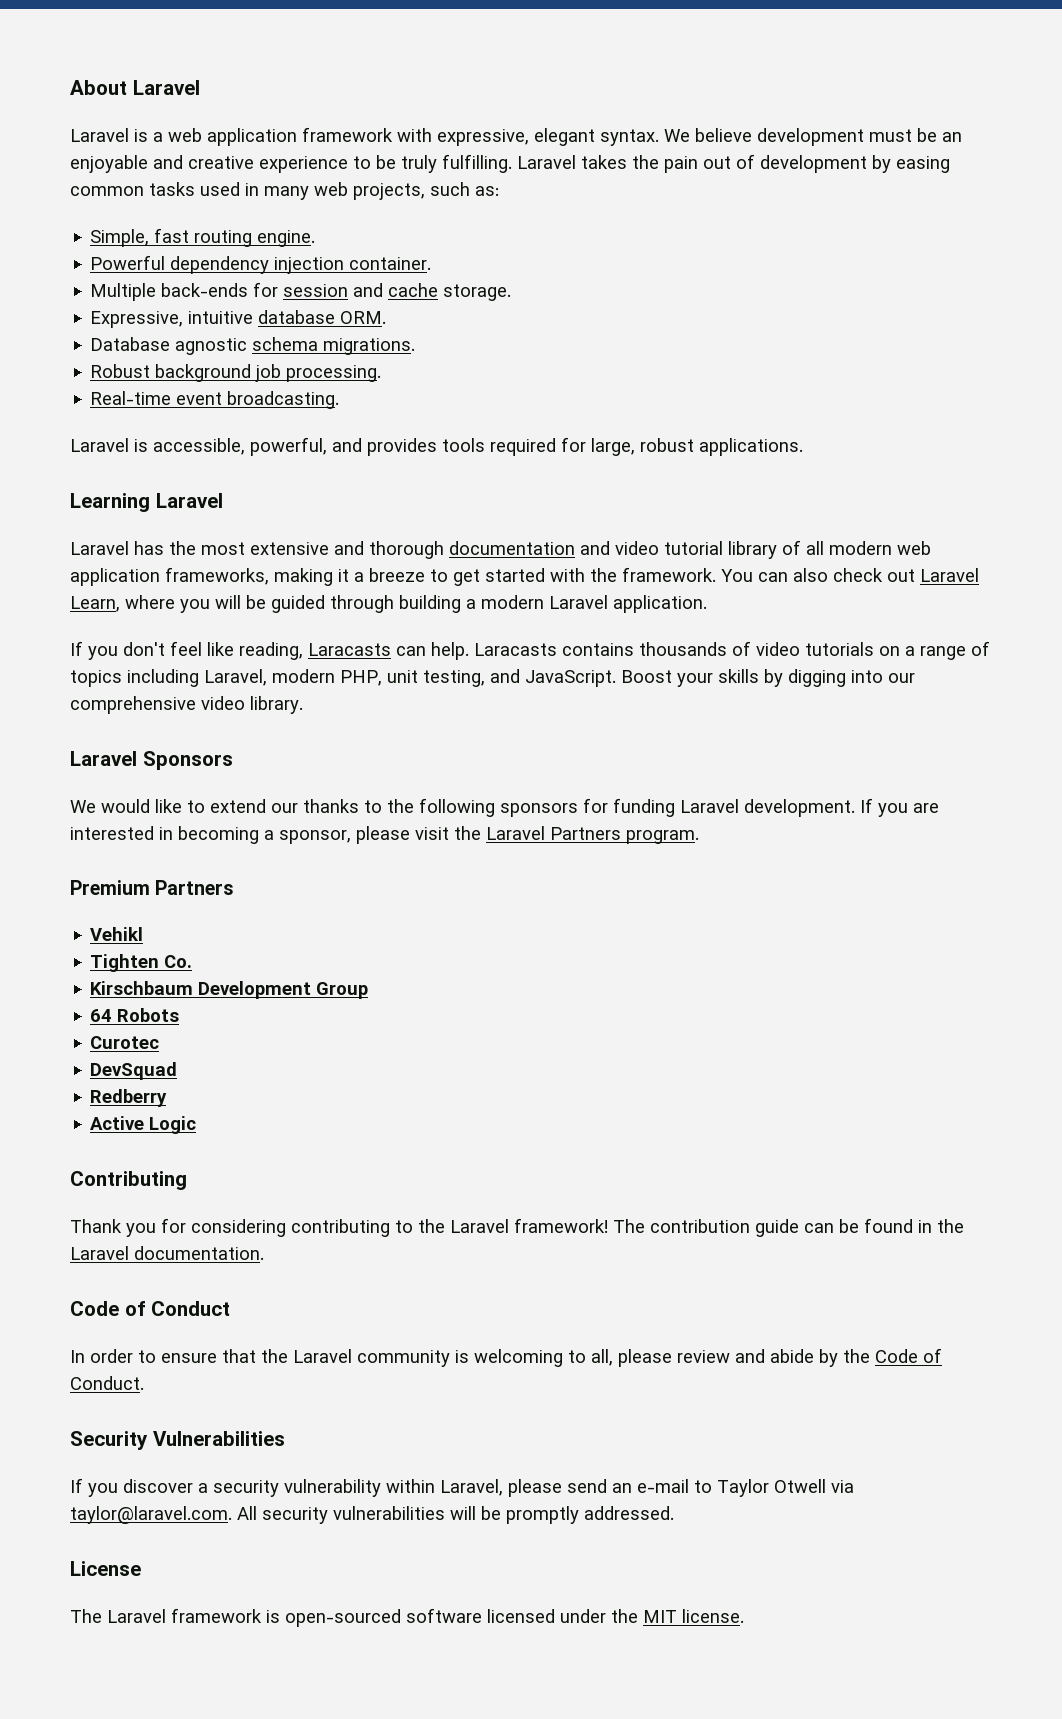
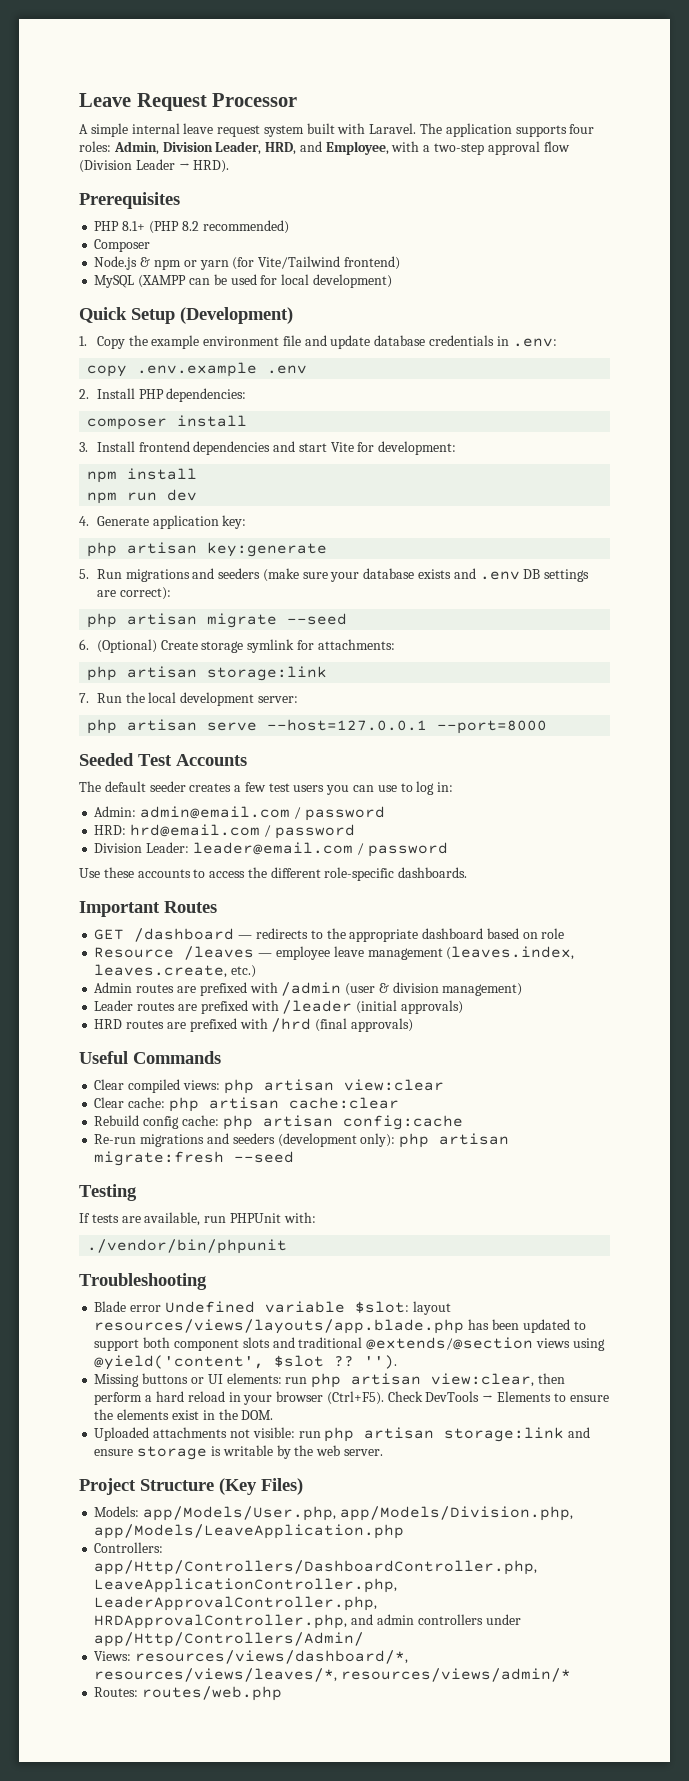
- About Laravel
- Laravel is a web application framework with expressive, elegant syntax. We believe development must be an enjoyable and creative experience to be truly fulfilling. Laravel takes the pain out of development by easing common tasks used in many web projects, such as:
- Simple, fast routing engine.
- Powerful dependency injection container.
- Multiple back-ends for session and cache storage.
- Expressive, intuitive database ORM.
- Database agnostic schema migrations.
- Robust background job processing.
- Real-time event broadcasting.
- Laravel is accessible, powerful, and provides tools required for large, robust applications.
- Learning Laravel
- Laravel has the most extensive and thorough documentation and video tutorial library of all modern web application frameworks, making it a breeze to get started with the framework. You can also check out Laravel Learn, where you will be guided through building a modern Laravel application.
- If you don't feel like reading, Laracasts can help. Laracasts contains thousands of video tutorials on a range of topics including Laravel, modern PHP, unit testing, and JavaScript. Boost your skills by digging into our comprehensive video library.
- Laravel Sponsors
- We would like to extend our thanks to the following sponsors for funding Laravel development. If you are interested in becoming a sponsor, please visit the Laravel Partners program.
- Premium Partners
- Vehikl
- Tighten Co.
- Kirschbaum Development Group
- 64 Robots
- Curotec
- DevSquad
- Redberry
- Active Logic
- Contributing
- Thank you for considering contributing to the Laravel framework! The contribution guide can be found in the Laravel documentation.
- Code of Conduct
- In order to ensure that the Laravel community is welcoming to all, please review and abide by the Code of Conduct.
- Security Vulnerabilities
- If you discover a security vulnerability within Laravel, please send an e-mail to Taylor Otwell via taylor@laravel.com. All security vulnerabilities will be promptly addressed.
- License
- The Laravel framework is open-sourced software licensed under the MIT license.
+ Leave Request Processor
+ A simple internal leave request system built with Laravel. The application supports four roles: Admin, Division Leader, HRD, and Employee, with a two-step approval flow (Division Leader → HRD).
+ Prerequisites
+ PHP 8.1+ (PHP 8.2 recommended)
+ Composer
+ Node.js & npm or yarn (for Vite/Tailwind frontend)
+ MySQL (XAMPP can be used for local development)
+ Quick Setup (Development)
+ 1. Copy the example environment file and update database credentials in .env:
+ copy .env.example .env
+ 2. Install PHP dependencies:
+ composer install
+ 3. Install frontend dependencies and start Vite for development:
+ npm install
+ npm run dev
+ 4. Generate application key:
+ php artisan key:generate
+ 5. Run migrations and seeders (make sure your database exists and .env DB settings are correct):
+ php artisan migrate --seed
+ 6. (Optional) Create storage symlink for attachments:
+ php artisan storage:link
+ 7. Run the local development server:
+ php artisan serve --host=127.0.0.1 --port=8000
+ Seeded Test Accounts
+ The default seeder creates a few test users you can use to log in:
+ Admin: admin@email.com / password
+ HRD: hrd@email.com / password
+ Division Leader: leader@email.com / password
+ Use these accounts to access the different role-specific dashboards.
+ Important Routes
+ GET /dashboard — redirects to the appropriate dashboard based on role
+ Resource /leaves — employee leave management (leaves.index, leaves.create, etc.)
+ Admin routes are prefixed with /admin (user & division management)
+ Leader routes are prefixed with /leader (initial approvals)
+ HRD routes are prefixed with /hrd (final approvals)
+ Useful Commands
+ Clear compiled views: php artisan view:clear
+ Clear cache: php artisan cache:clear
+ Rebuild config cache: php artisan config:cache
+ Re-run migrations and seeders (development only): php artisan migrate:fresh --seed
+ Testing
+ If tests are available, run PHPUnit with:
+ ./vendor/bin/phpunit
+ Troubleshooting
+ Blade error Undefined variable $slot: layout resources/views/layouts/app.blade.php has been updated to support both component slots and traditional @extends/@section views using @yield('content', $slot ?? '').
+ Missing buttons or UI elements: run php artisan view:clear, then perform a hard reload in your browser (Ctrl+F5). Check DevTools → Elements to ensure the elements exist in the DOM.
+ Uploaded attachments not visible: run php artisan storage:link and ensure storage is writable by the web server.
+ Project Structure (Key Files)
+ Models: app/Models/User.php, app/Models/Division.php, app/Models/LeaveApplication.php
+ Controllers: app/Http/Controllers/DashboardController.php, LeaveApplicationController.php, LeaderApprovalController.php, HRDApprovalController.php, and admin controllers under app/Http/Controllers/Admin/
+ Views: resources/views/dashboard/*, resources/views/leaves/*, resources/views/admin/*
+ Routes: routes/web.php

